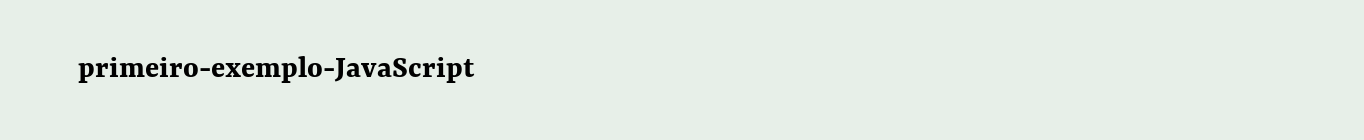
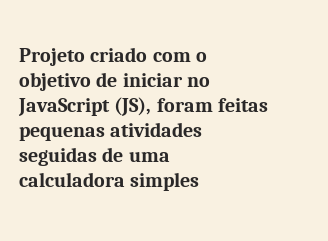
- primeiro-exemplo-JavaScript
+ Projeto criado com o objetivo de iniciar no JavaScript (JS), foram feitas pequenas atividades seguidas de uma calculadora simples

